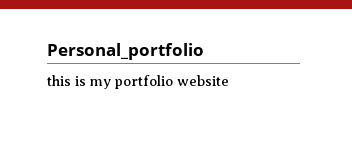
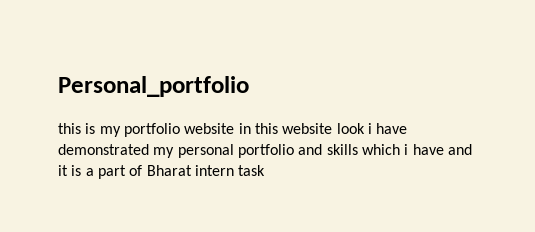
- this is my portfolio website
+ this is my portfolio website in this website look i have demonstrated my personal portfolio and skills which i have and it is a part of Bharat intern task

